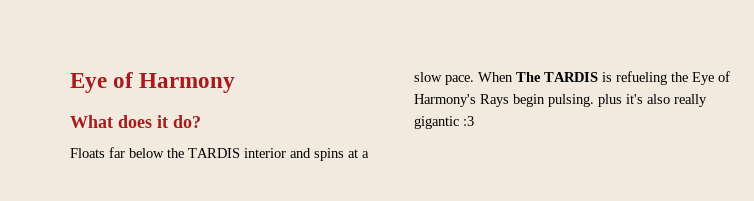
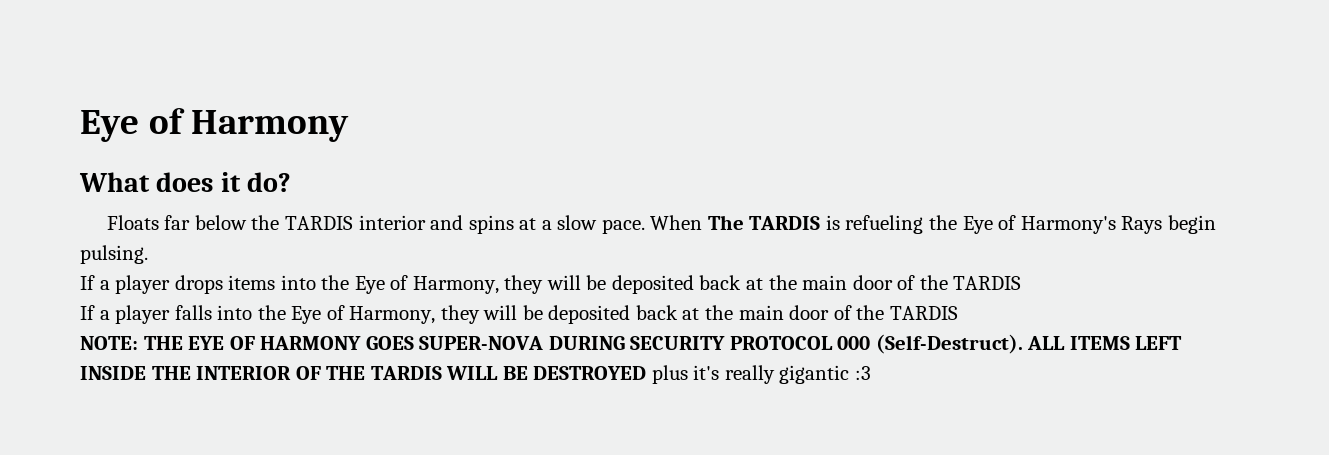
- When The TARDIS is refueling the Eye of Harmony's Rays begin pulsing. plus it's also really gigantic :3
+ When The TARDIS is refueling the Eye of Harmony's Rays begin pulsing.
+ If a player drops items into the Eye of Harmony, they will be deposited back at the main door of the TARDIS
+ If a player falls into the Eye of Harmony, they will be deposited back at the main door of the TARDIS
+ NOTE: THE EYE OF HARMONY GOES SUPER-NOVA DURING SECURITY PROTOCOL 000 (Self-Destruct). ALL ITEMS LEFT INSIDE THE INTERIOR OF THE TARDIS WILL BE DESTROYED plus it's really gigantic :3

